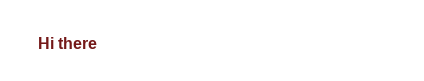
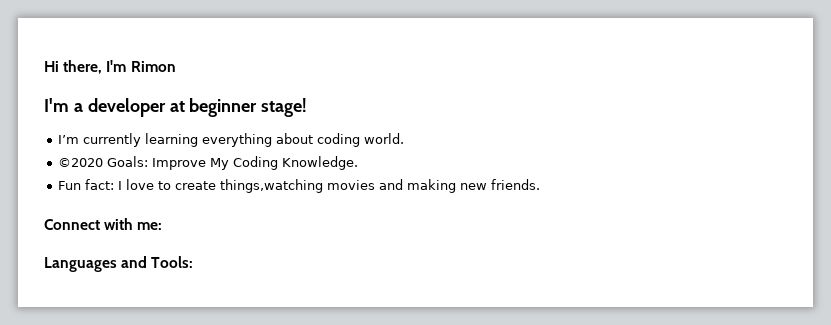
- Hi there
+ Hi there, I'm Rimon
+ I'm a developer at beginner stage!
+ I’m currently learning everything about coding world.
+ ©2020 Goals: Improve My Coding Knowledge.
+ Fun fact: I love to create things,watching movies and making new friends.
+ Connect with me:
+ Languages and Tools:

